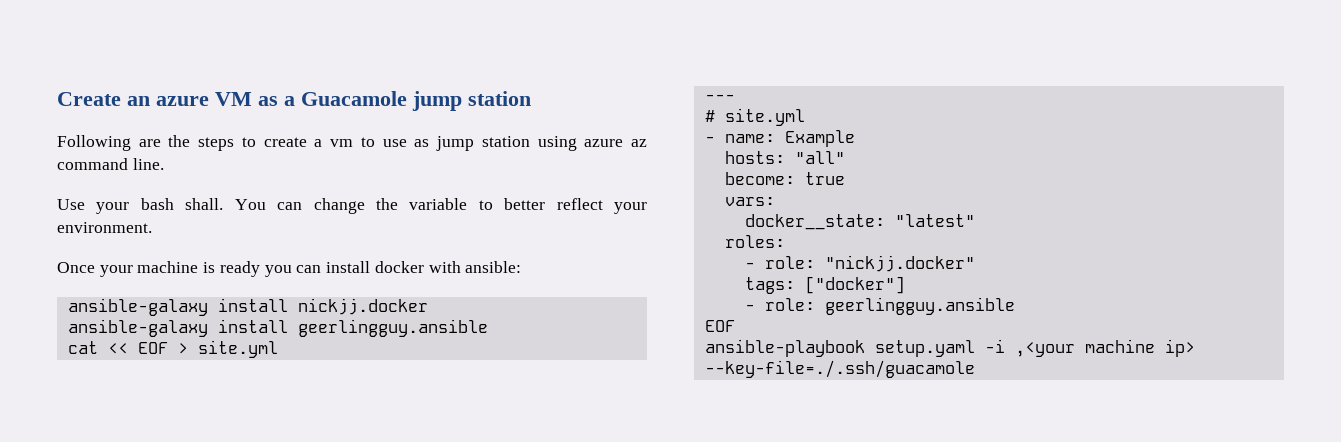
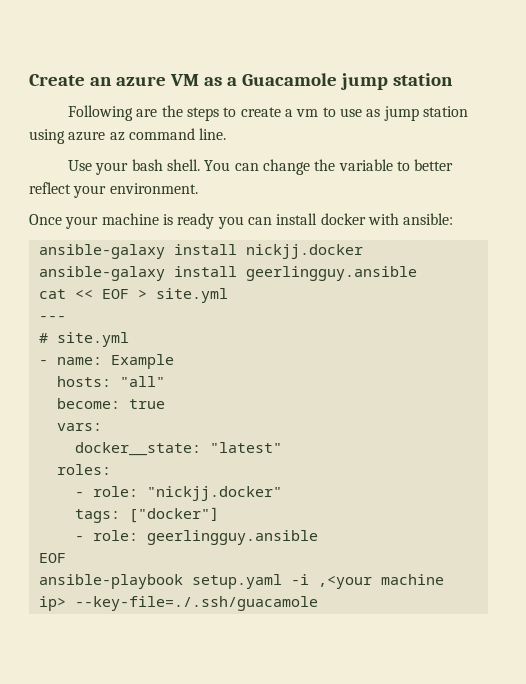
- Use your bash shall.
+ Use your bash shell.

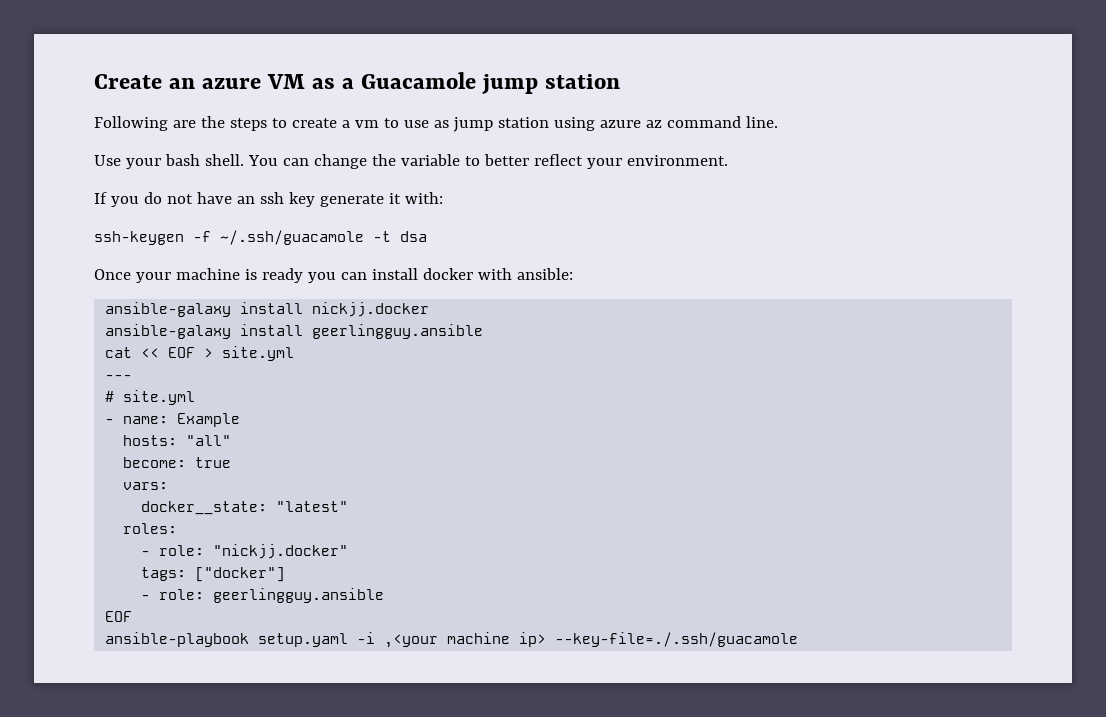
+ If you do not have an ssh key generate it with:
+ ssh-keygen -f ~/.ssh/guacamole -t dsa

